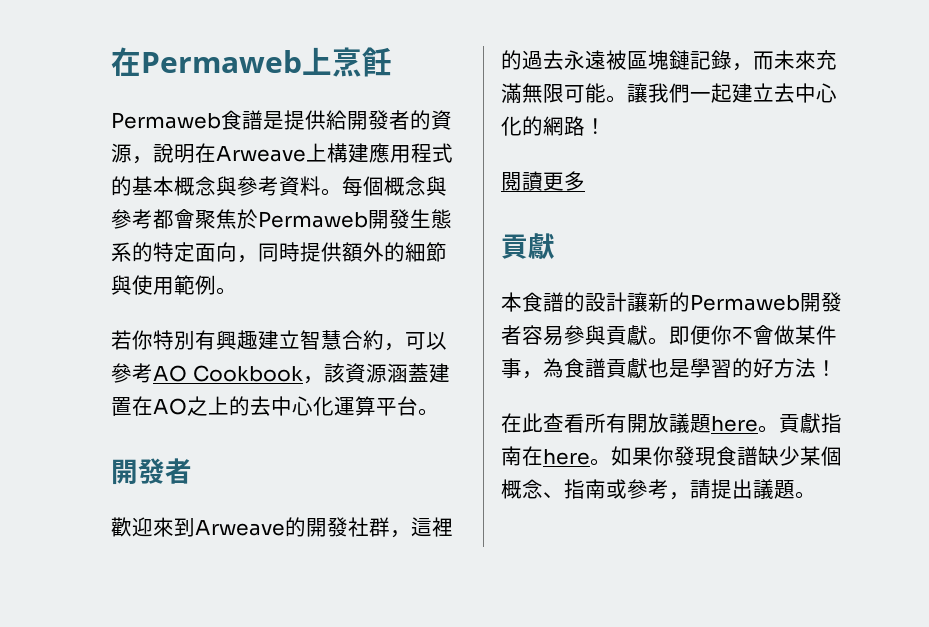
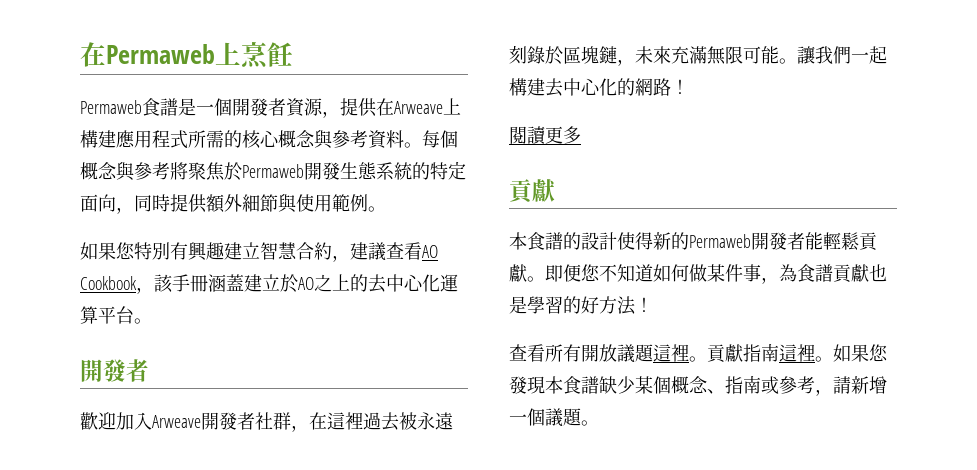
- Permaweb食譜是提供給開發者的資源，說明在Arweave上構建應用程式的基本概念與參考資料。
+ Permaweb食譜是一個開發者資源，提供在Arweave上構建應用程式所需的核心概念與參考資料。
- 每個概念與參考都會聚焦於Permaweb開發生態系的特定面向，同時提供額外的細節與使用範例。
+ 每個概念與參考將聚焦於Permaweb開發生態系統的特定面向，同時提供額外細節與使用範例。
- 若你特別有興趣建立智慧合約，可以參考AO Cookbook，該資源涵蓋建置在AO之上的去中心化運算平台。
+ 如果您特別有興趣建立智慧合約，建議查看AO Cookbook，該手冊涵蓋建立於AO之上的去中心化運算平台。
- 歡迎來到Arweave的開發社群，這裡的過去永遠被區塊鏈記錄，而未來充滿無限可能。
+ 歡迎加入Arweave開發者社群，在這裡過去被永遠刻錄於區塊鏈，未來充滿無限可能。
- 讓我們一起建立去中心化的網路！
+ 讓我們一起構建去中心化的網路！
- 本食譜的設計讓新的Permaweb開發者容易參與貢獻。
+ 本食譜的設計使得新的Permaweb開發者能輕鬆貢獻。
- 即便你不會做某件事，為食譜貢獻也是學習的好方法！
+ 即便您不知道如何做某件事，為食譜貢獻也是學習的好方法！
- 在此查看所有開放議題here。
+ 查看所有開放議題這裡。
- 貢獻指南在here。如果你發現食譜缺少某個概念、指南或參考，請提出議題。
+ 貢獻指南這裡。如果您發現本食譜缺少某個概念、指南或參考，請新增一個議題。

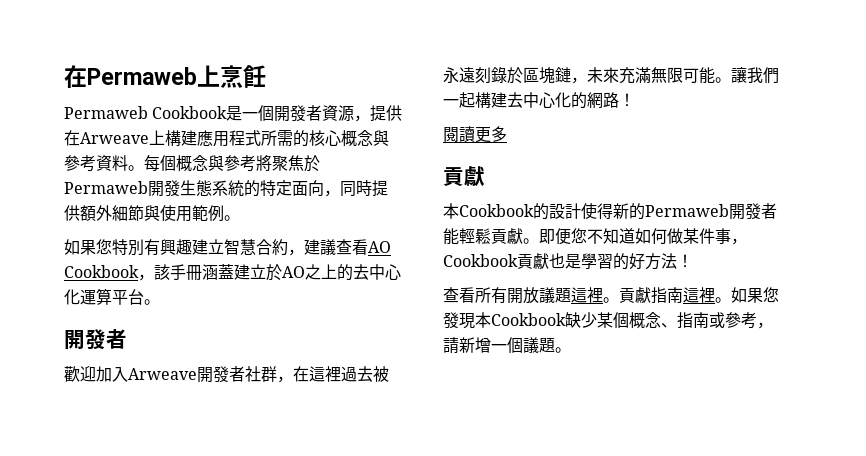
- Permaweb食譜是一個開發者資源，提供在Arweave上構建應用程式所需的核心概念與參考資料。
+ Permaweb Cookbook是一個開發者資源，提供在Arweave上構建應用程式所需的核心概念與參考資料。
- 本食譜的設計使得新的Permaweb開發者能輕鬆貢獻。
+ 本Cookbook的設計使得新的Permaweb開發者能輕鬆貢獻。
- 即便您不知道如何做某件事，為食譜貢獻也是學習的好方法！
+ 即便您不知道如何做某件事，Cookbook貢獻也是學習的好方法！
- 如果您發現本食譜缺少某個概念、指南或參考，請新增一個議題。
+ 如果您發現本Cookbook缺少某個概念、指南或參考，請新增一個議題。

